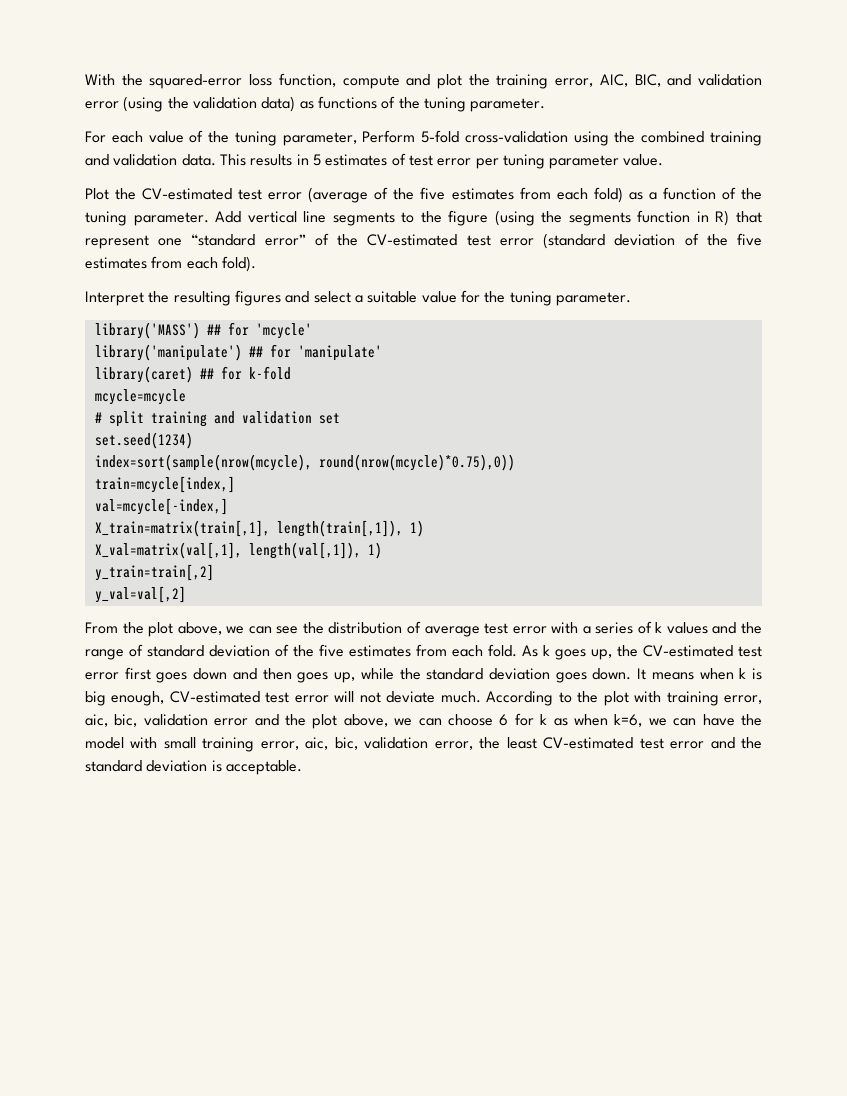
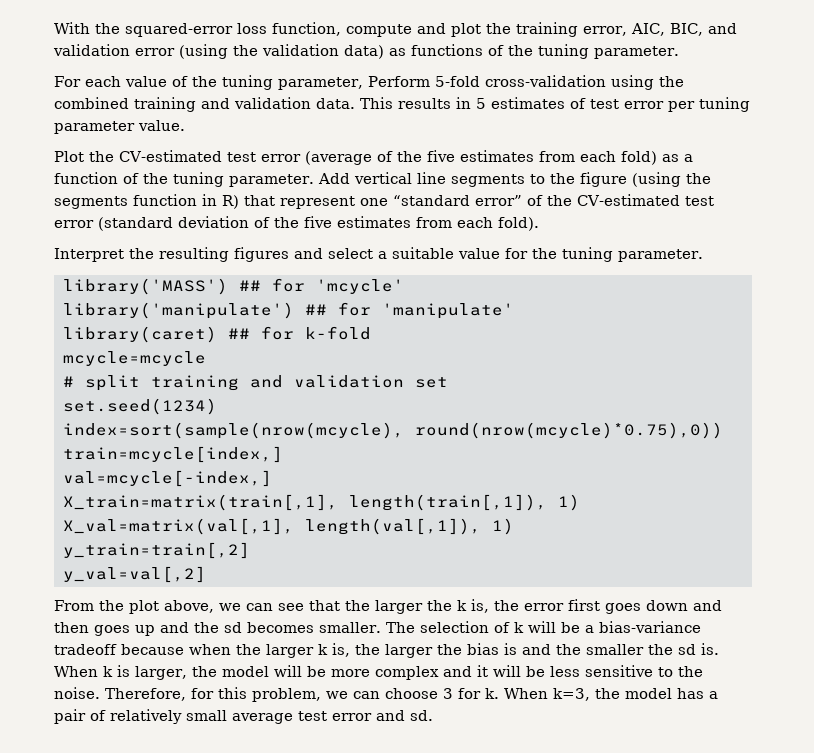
- From the plot above, we can see the distribution of average test error with a series of k values and the range of standard deviation of the five estimates from each fold. As k goes up, the CV-estimated test error first goes down and then goes up, while the standard deviation goes down. It means when k is big enough, CV-estimated test error will not deviate much. According to the plot with training error, aic, bic, validation error and the plot above, we can choose 6 for k as when k=6, we can have the model with small training error, aic, bic, validation error, the least CV-estimated test error and the standard deviation is acceptable.
+ From the plot above, we can see that the larger the k is, the error first goes down and then goes up and the sd becomes smaller. The selection of k will be a bias-variance tradeoff because when the larger k is, the larger the bias is and the smaller the sd is. When k is larger, the model will be more complex and it will be less sensitive to the noise. Therefore, for this problem, we can choose 3 for k. When k=3, the model has a pair of relatively small average test error and sd.

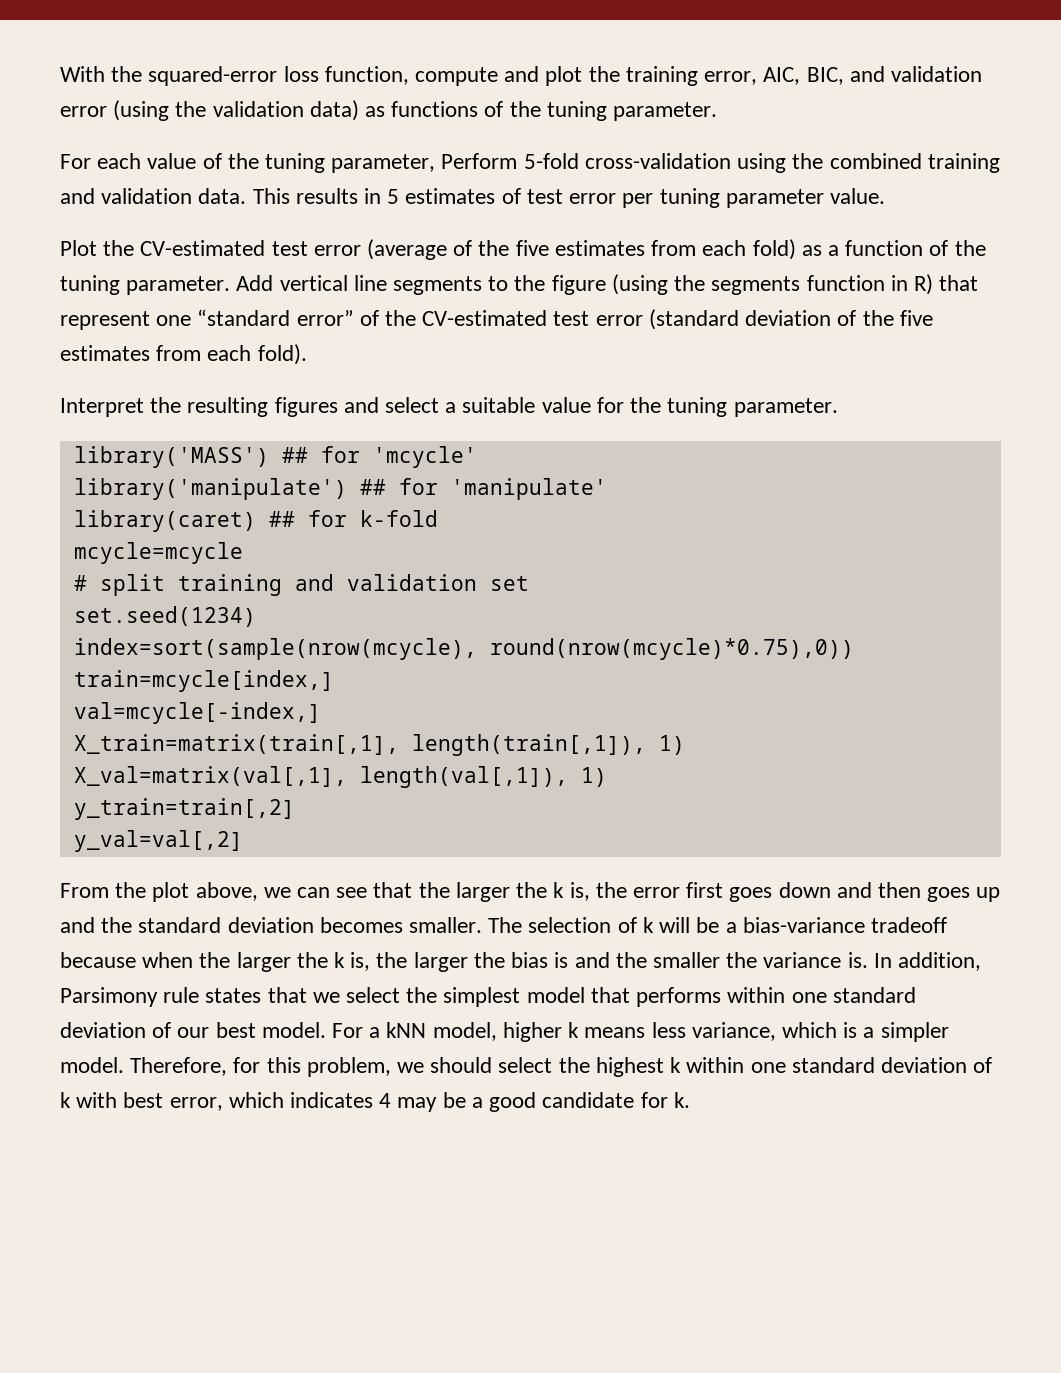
- From the plot above, we can see that the larger the k is, the error first goes down and then goes up and the sd becomes smaller.
+ From the plot above, we can see that the larger the k is, the error first goes down and then goes up and the standard deviation becomes smaller.
- The selection of k will be a bias-variance tradeoff because when the larger k is, the larger the bias is and the smaller the sd is. When k is larger, the model will be more complex and it will be less sensitive to the noise.
+ The selection of k will be a bias-variance tradeoff because when the larger the k is, the larger the bias is and the smaller the variance is. In addition, Parsimony rule states that we select the simplest model that performs within one standard deviation of our best model. For a kNN model, higher k means less variance, which is a simpler model.
- Therefore, for this problem, we can choose 3 for k. When k=3, the model has a pair of relatively small average test error and sd.
+ Therefore, for this problem, we should select the highest k within one standard deviation of k with best error, which indicates 4 may be a good candidate for k.

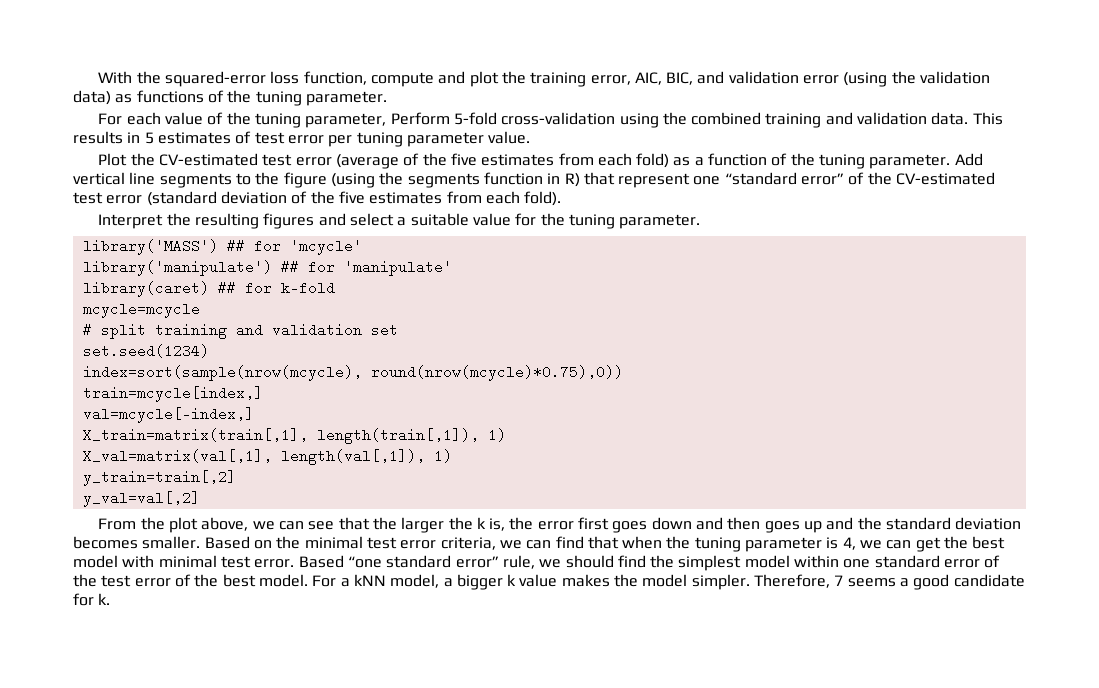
- The selection of k will be a bias-variance tradeoff because when the larger the k is, the larger the bias is and the smaller the variance is. In addition, Parsimony rule states that we select the simplest model that performs within one standard deviation of our best model.
+ Based on the minimal test error criteria, we can find that when the tuning parameter is 4, we can get the best model with minimal test error. Based “one standard error” rule, we should find the simplest model within one standard error of the test error of the best model.
- For a kNN model, higher k means less variance, which is a simpler model. Therefore, for this problem, we should select the highest k within one standard deviation of k with best error, which indicates 4 may be a good candidate for k.
+ For a kNN model, a bigger k value makes the model simpler. Therefore, 7 seems a good candidate for k.

